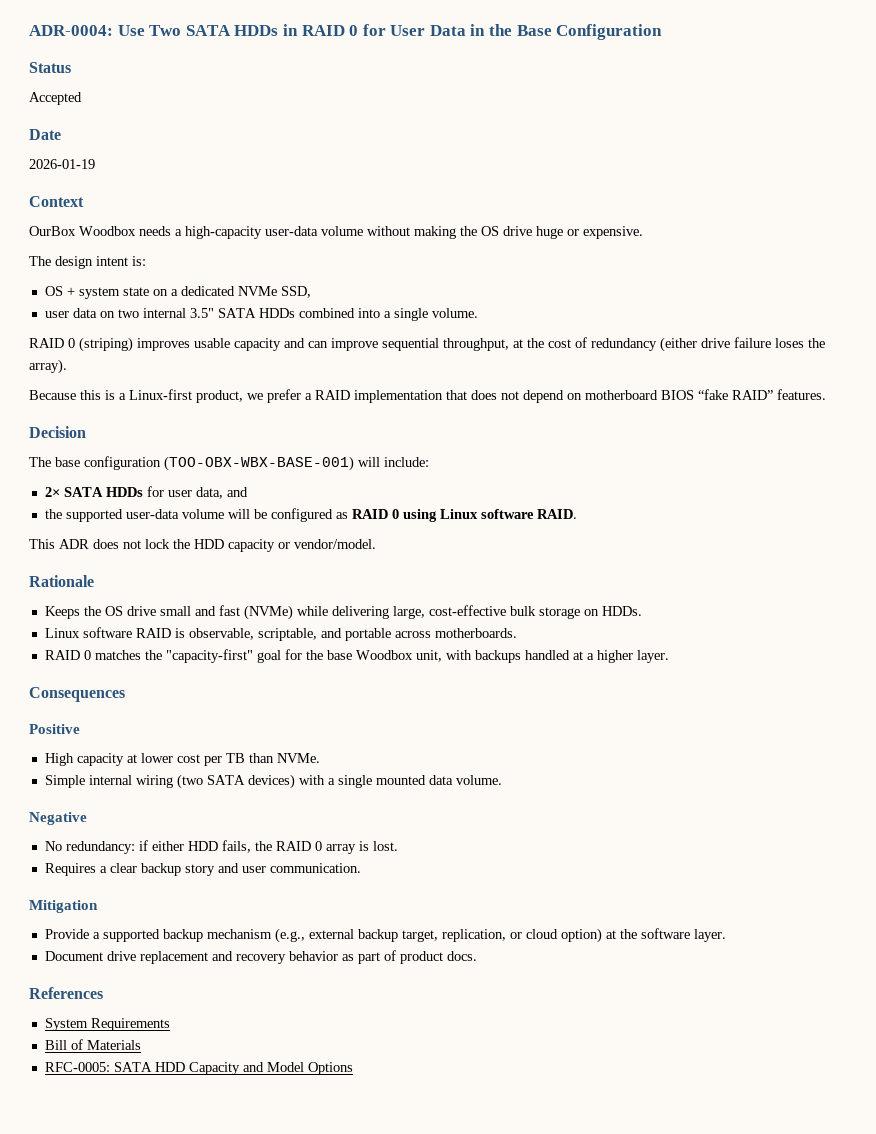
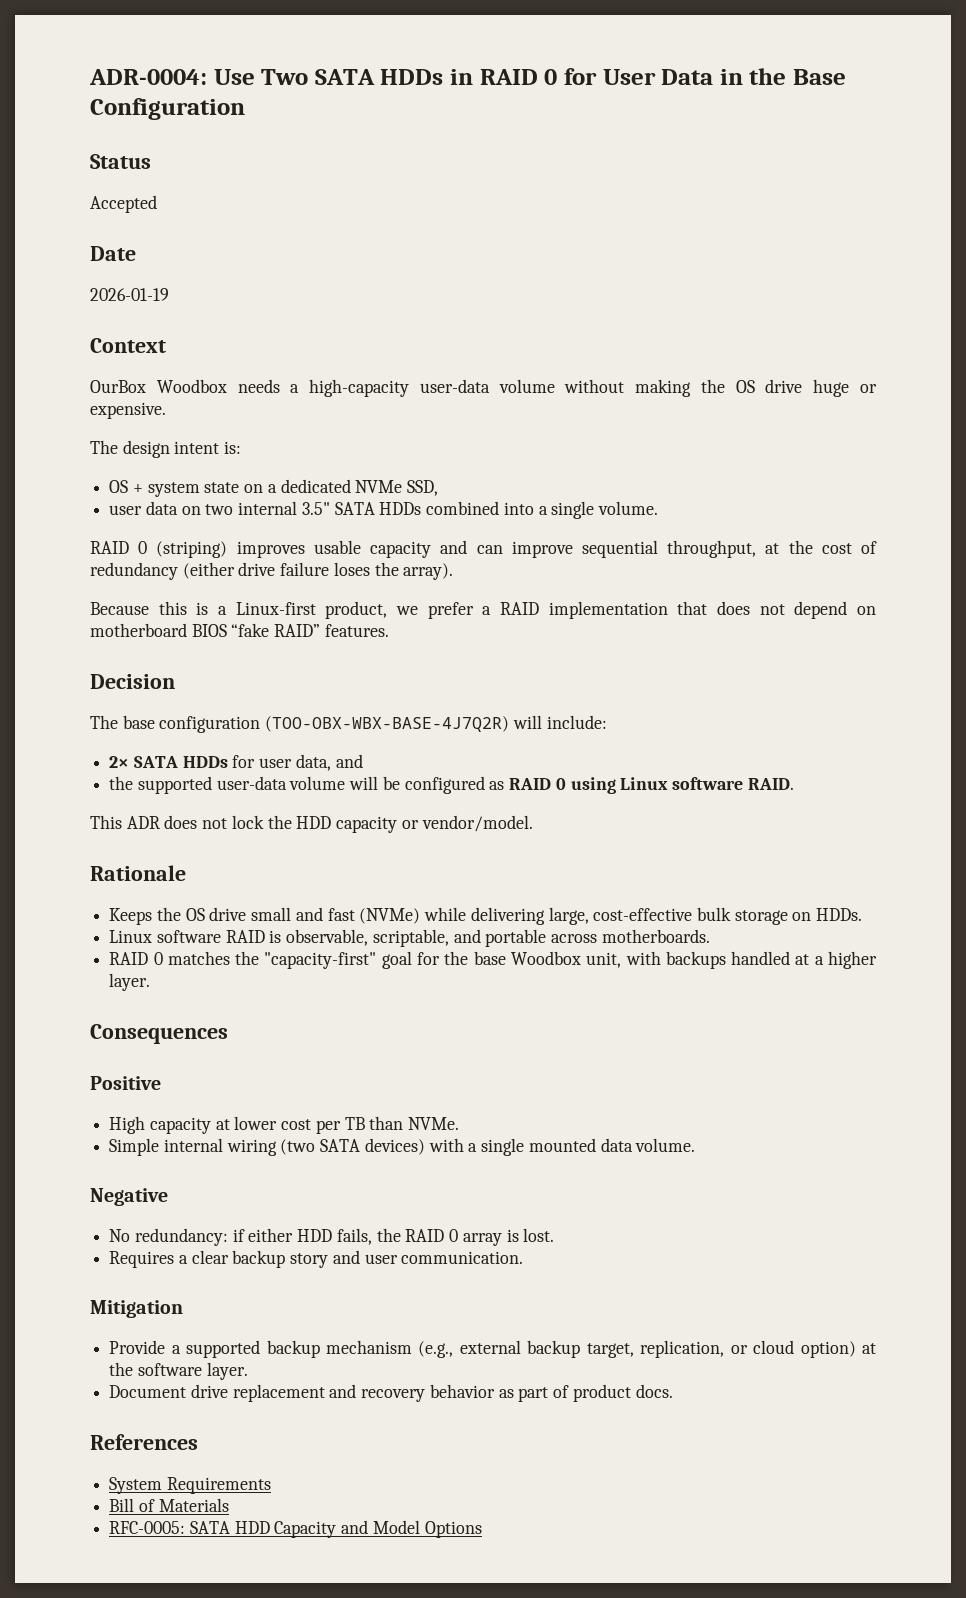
- The base configuration (TOO-OBX-WBX-BASE-001) will include:
+ The base configuration (TOO-OBX-WBX-BASE-4J7Q2R) will include:

